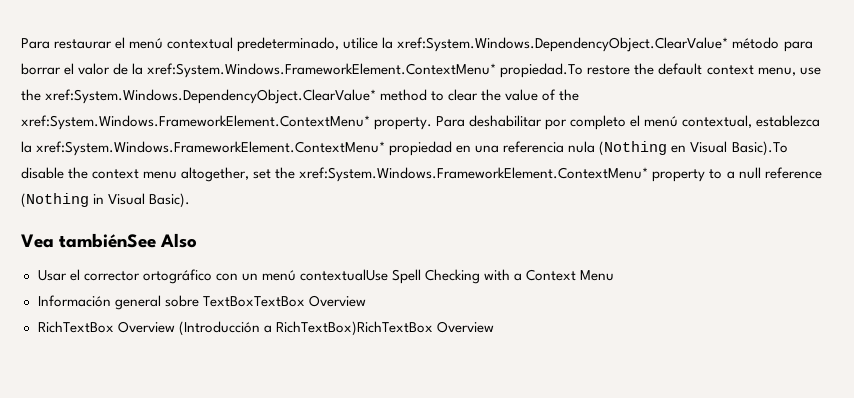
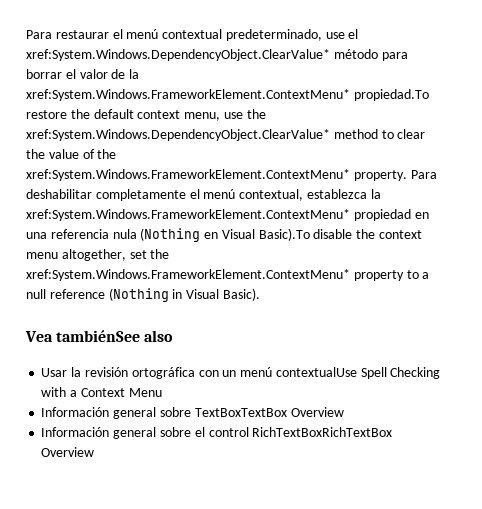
- Para restaurar el menú contextual predeterminado, utilice la xref:System.Windows.DependencyObject.ClearValue* método para borrar el valor de la xref:System.Windows.FrameworkElement.ContextMenu* propiedad.To restore the default context menu, use the xref:System.Windows.DependencyObject.ClearValue* method to clear the value of the xref:System.Windows.FrameworkElement.ContextMenu* property.
+ Para restaurar el menú contextual predeterminado, use el xref:System.Windows.DependencyObject.ClearValue* método para borrar el valor de la xref:System.Windows.FrameworkElement.ContextMenu* propiedad.To restore the default context menu, use the xref:System.Windows.DependencyObject.ClearValue* method to clear the value of the xref:System.Windows.FrameworkElement.ContextMenu* property.
- Para deshabilitar por completo el menú contextual, establezca la xref:System.Windows.FrameworkElement.ContextMenu* propiedad en una referencia nula (Nothing en Visual Basic).To disable the context menu altogether, set the xref:System.Windows.FrameworkElement.ContextMenu* property to a null reference (Nothing in Visual Basic).
+ Para deshabilitar completamente el menú contextual, establezca la xref:System.Windows.FrameworkElement.ContextMenu* propiedad en una referencia nula (Nothing en Visual Basic).To disable the context menu altogether, set the xref:System.Windows.FrameworkElement.ContextMenu* property to a null reference (Nothing in Visual Basic).
- Vea tambiénSee Also
+ Vea tambiénSee also
- Usar el corrector ortográfico con un menú contextualUse Spell Checking with a Context Menu
+ Usar la revisión ortográfica con un menú contextualUse Spell Checking with a Context Menu
- RichTextBox Overview (Introducción a RichTextBox)RichTextBox Overview
+ Información general sobre el control RichTextBoxRichTextBox Overview

